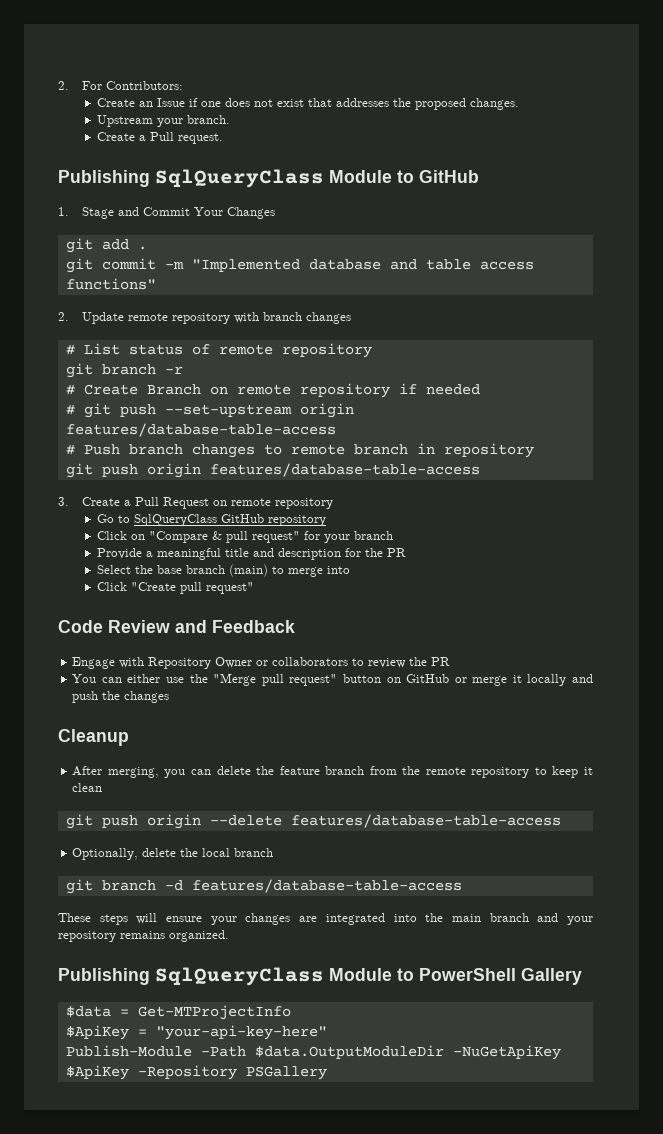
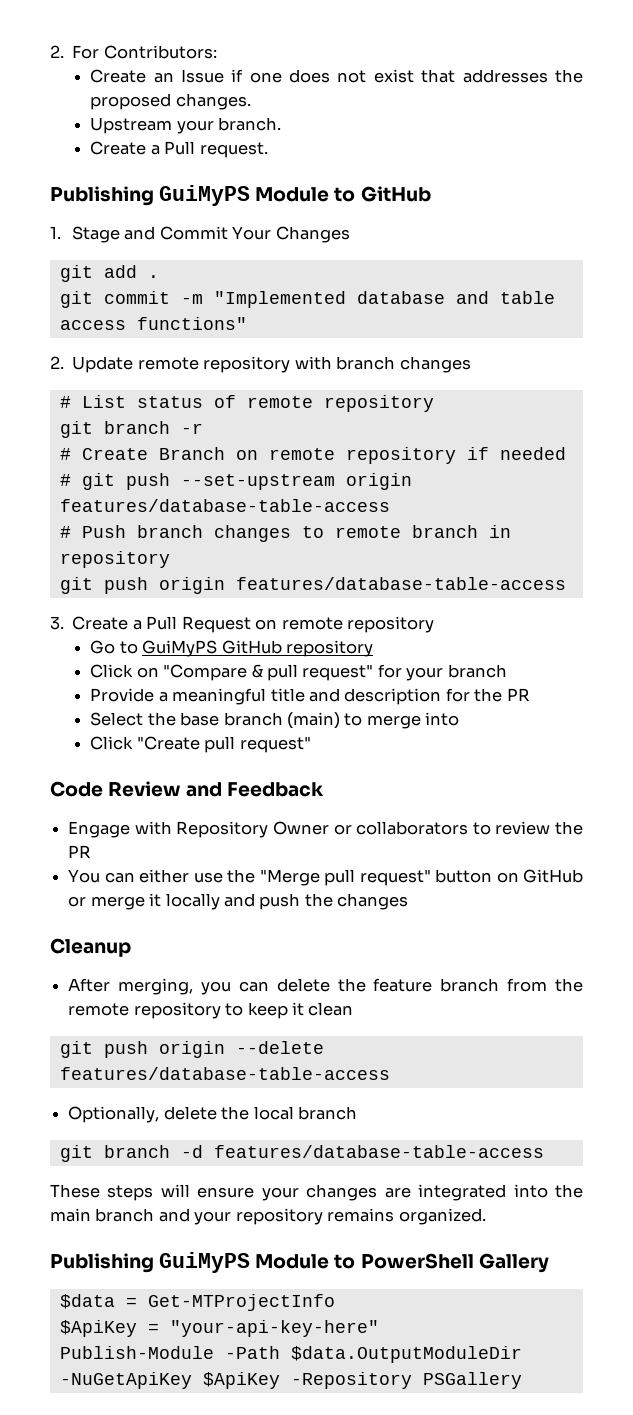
- Publishing SqlQueryClass Module to GitHub
+ Publishing GuiMyPS Module to GitHub
- Go to SqlQueryClass GitHub repository
+ Go to GuiMyPS GitHub repository
- Publishing SqlQueryClass Module to PowerShell Gallery
+ Publishing GuiMyPS Module to PowerShell Gallery

